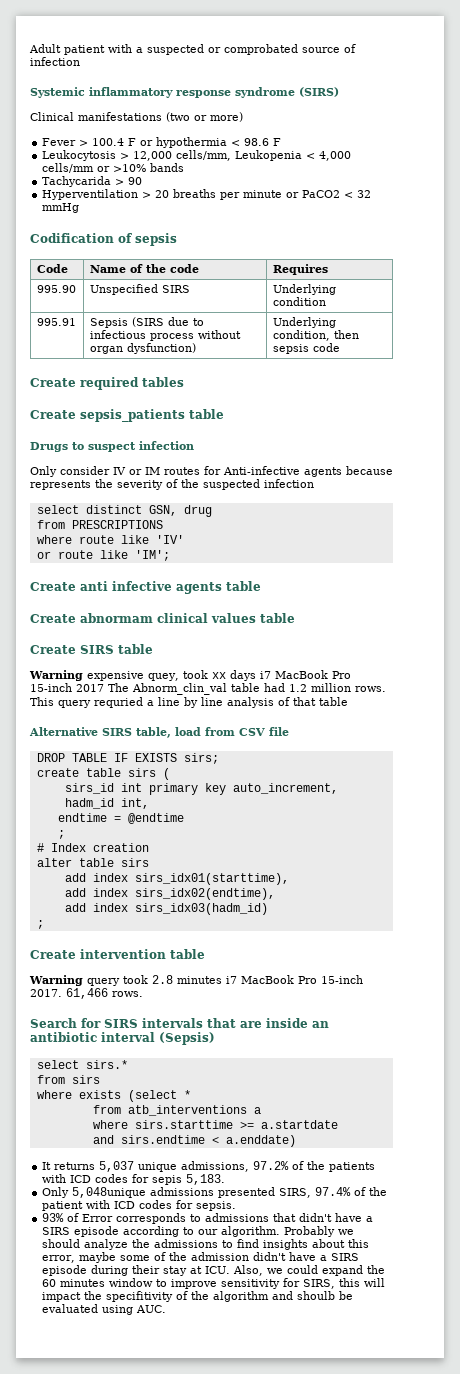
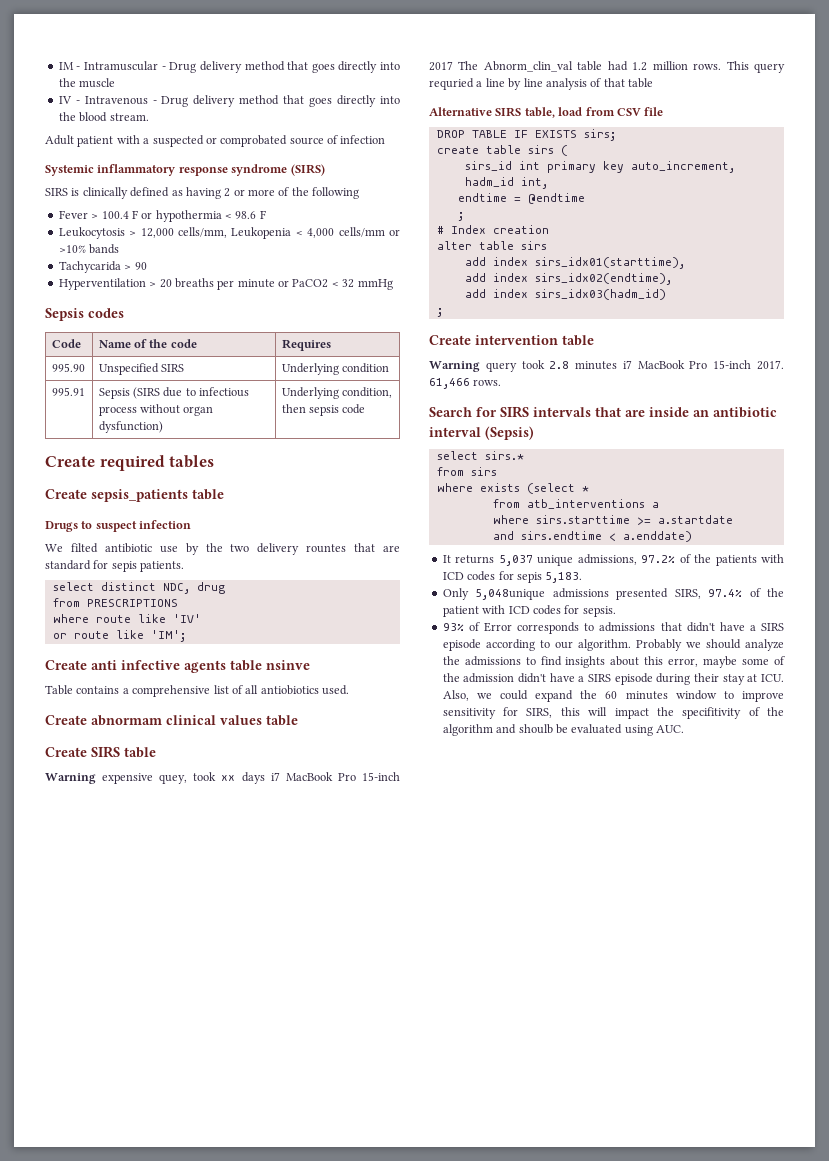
+ IM - Intramuscular - Drug delivery method that goes directly into the muscle
+ IV - Intravenous - Drug delivery method that goes directly into the blood stream.
- Clinical manifestations (two or more)
+ SIRS is clinically defined as having 2 or more of the following
- Codification of sepsis
+ Sepsis codes
- Only consider IV or IM routes for Anti-infective agents because represents the severity of the suspected infection
+ We filted antibiotic use by the two delivery rountes that are standard for sepis patients.
- select distinct GSN, drug
+ select distinct NDC, drug
- Create anti infective agents table
+ Create anti infective agents table nsinve
+ Table contains a comprehensive list of all antiobiotics used.

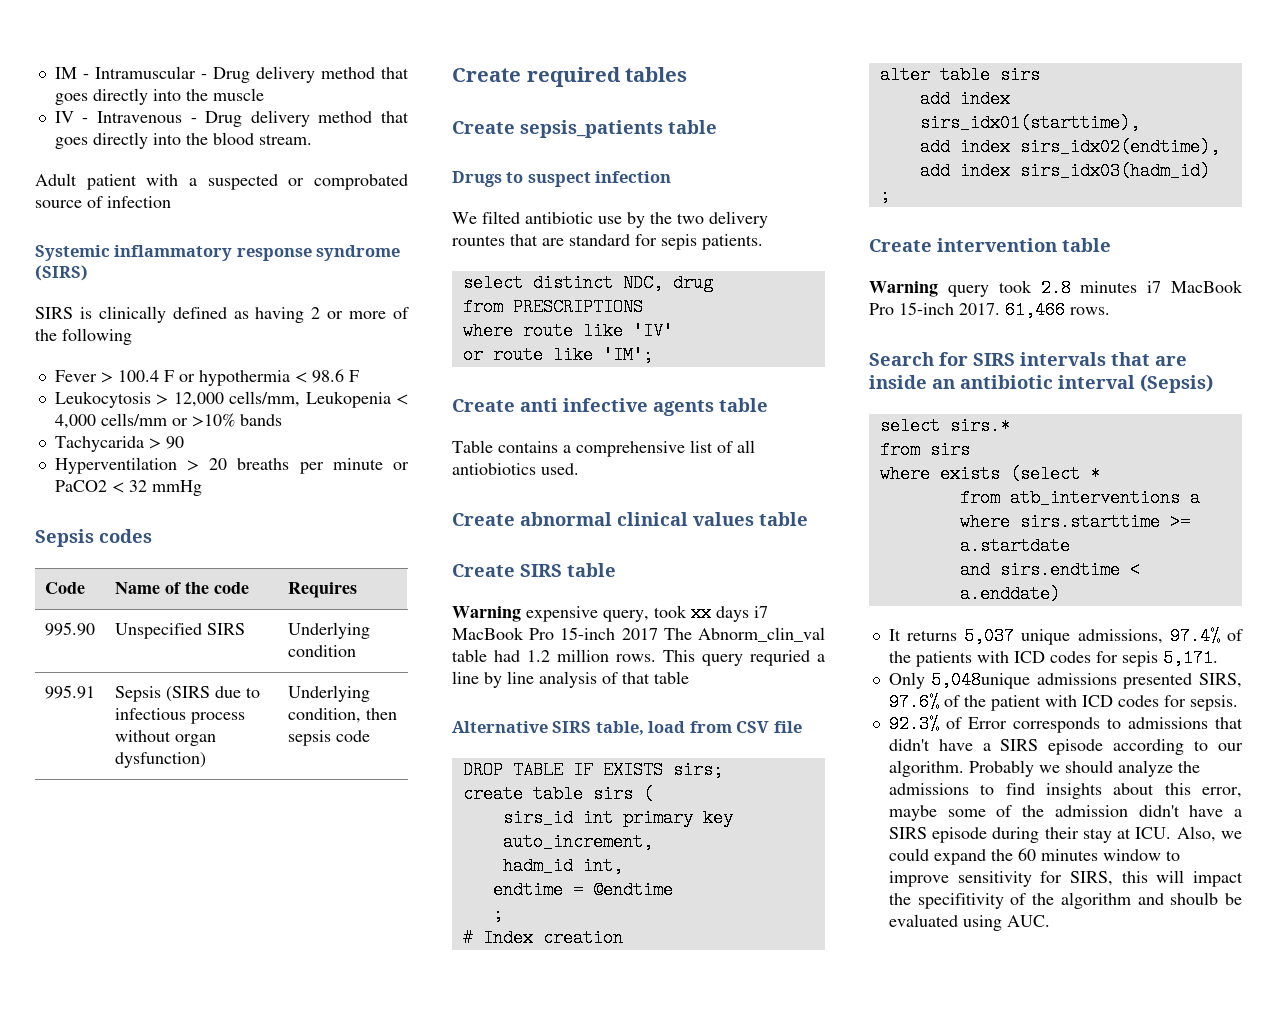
- Create anti infective agents table nsinve
+ Create anti infective agents table
- Create abnormam clinical values table
+ Create abnormal clinical values table
- Warning expensive quey, took xx days i7 MacBook Pro 15-inch 2017 The Abnorm_clin_val table had 1.2 million rows.
+ Warning expensive query, took xx days i7 MacBook Pro 15-inch 2017 The Abnorm_clin_val table had 1.2 million rows.
- It returns 5,037 unique admissions, 97.2% of the patients with ICD codes for sepis 5,183.
+ It returns 5,037 unique admissions, 97.4% of the patients with ICD codes for sepis 5,171.
- Only 5,048unique admissions presented SIRS, 97.4% of the patient with ICD codes for sepsis.
+ Only 5,048unique admissions presented SIRS, 97.6% of the patient with ICD codes for sepsis.
- 93% of Error corresponds to admissions that didn't have a SIRS episode according to our algorithm.
+ 92.3% of Error corresponds to admissions that didn't have a SIRS episode according to our algorithm.

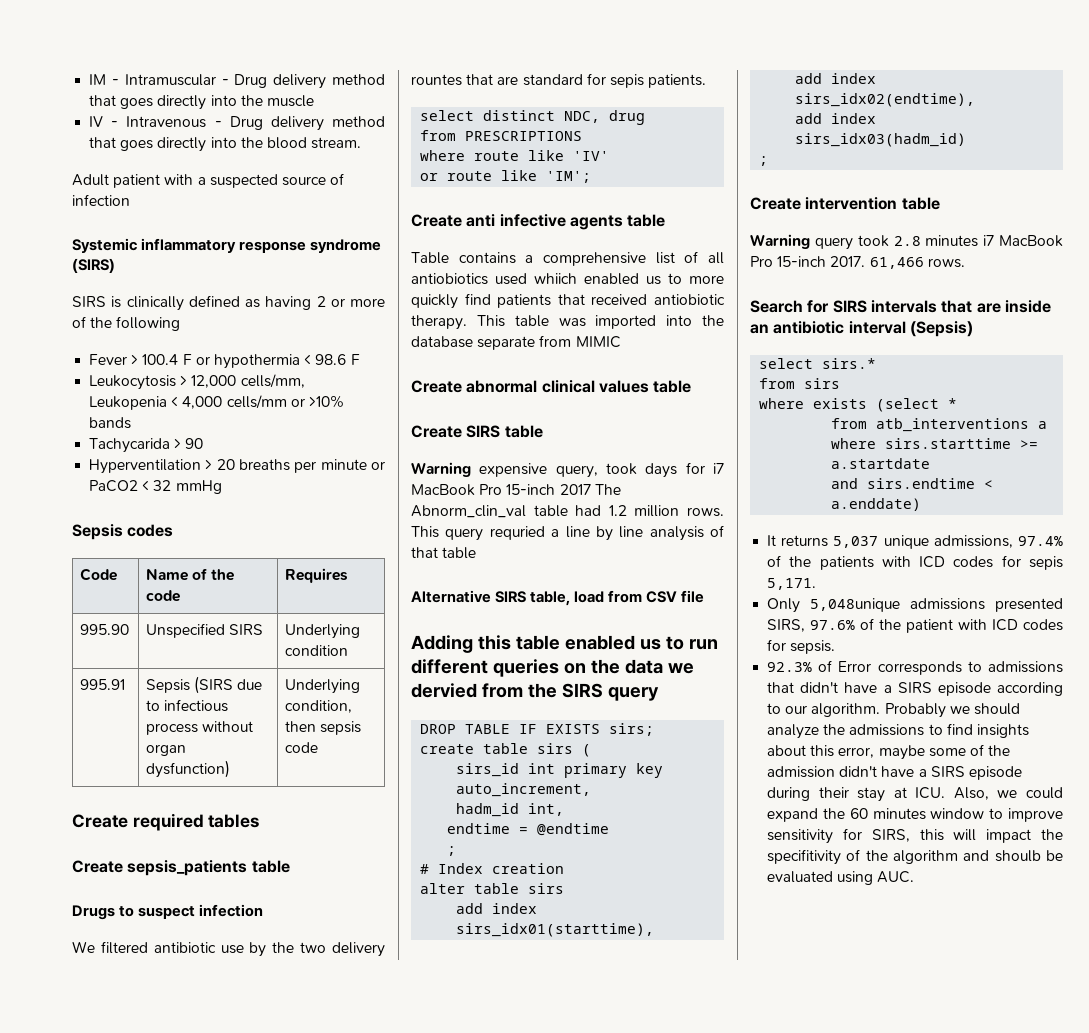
- Adult patient with a suspected or comprobated source of infection
+ Adult patient with a suspected source of infection
- We filted antibiotic use by the two delivery rountes that are standard for sepis patients.
+ We filtered antibiotic use by the two delivery rountes that are standard for sepis patients.
- Table contains a comprehensive list of all antiobiotics used.
+ Table contains a comprehensive list of all antiobiotics used whiich enabled us to more quickly find patients that received antiobiotic therapy. This table was imported into the database separate from MIMIC
- Warning expensive query, took xx days i7 MacBook Pro 15-inch 2017 The Abnorm_clin_val table had 1.2 million rows.
+ Warning expensive query, took days for i7 MacBook Pro 15-inch 2017 The Abnorm_clin_val table had 1.2 million rows.
+ Adding this table enabled us to run different queries on the data we dervied from the SIRS query

